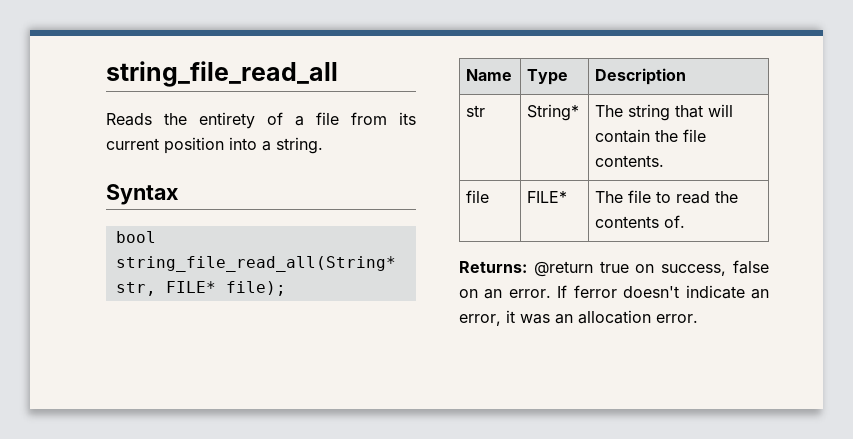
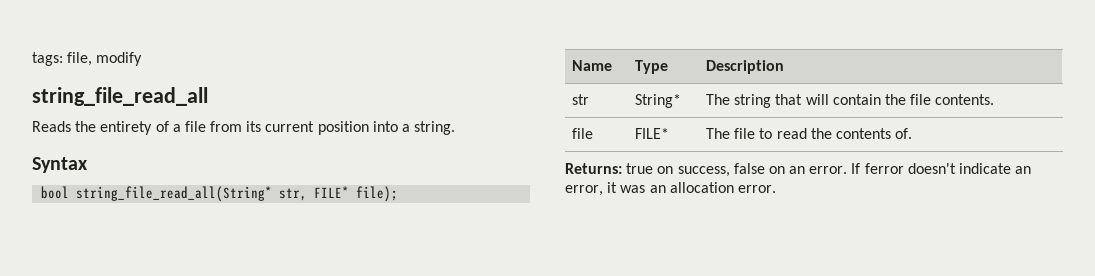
+ tags: file, modify
- Returns: @return true on success, false on an error.
+ Returns: true on success, false on an error.

